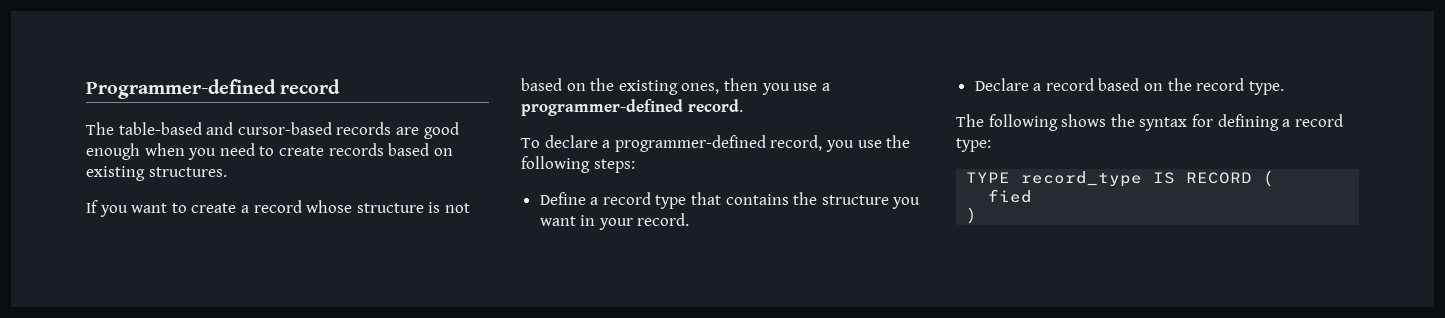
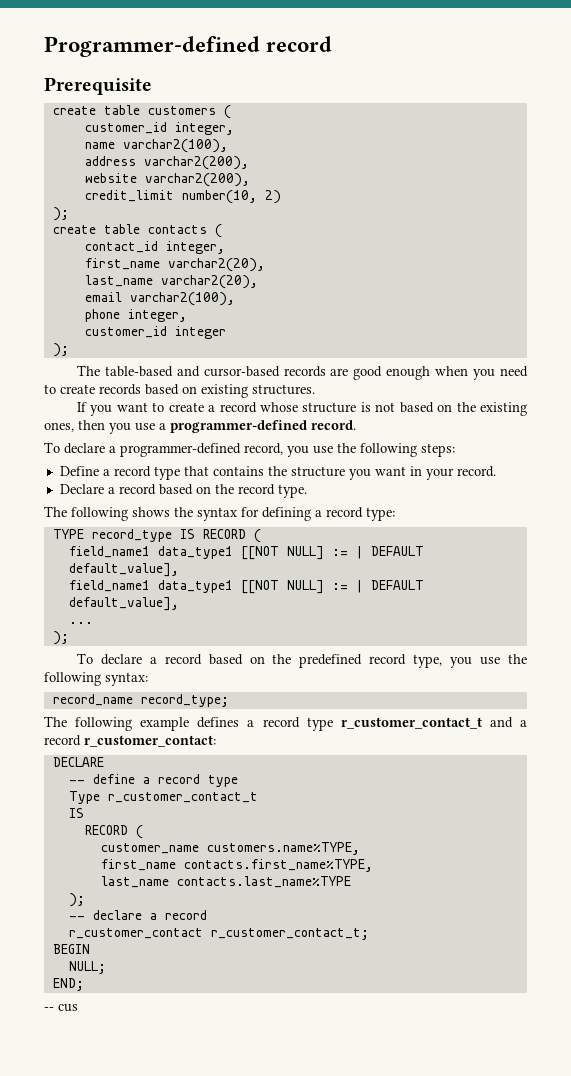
+ Prerequisite
+ create table customers (
+ customer_id integer,
+ name varchar2(100),
+ address varchar2(200),
+ website varchar2(200),
+ credit_limit number(10, 2)
+ );
+ create table contacts (
+ contact_id integer,
+ first_name varchar2(20),
+ last_name varchar2(20),
+ email varchar2(100),
+ phone integer,
+ customer_id integer
+ );
  TYPE record_type IS RECORD (
- fied
- )
+ field_name1 data_type1 [[NOT NULL] := | DEFAULT default_value],
+ field_name1 data_type1 [[NOT NULL] := | DEFAULT default_value],
+ ...
+ );
+ To declare a record based on the predefined record type, you use the following syntax:
+ record_name record_type;
+ The following example defines a record type r_customer_contact_t and a record r_customer_contact:
+ DECLARE
+ -- define a record type
+ Type r_customer_contact_t
+ IS
+ RECORD (
+ customer_name customers.name%TYPE,
+ first_name contacts.first_name%TYPE,
+ last_name contacts.last_name%TYPE
+ );
+ -- declare a record
+ r_customer_contact r_customer_contact_t;
+ BEGIN
+ NULL;
+ END;
+ -- cus

